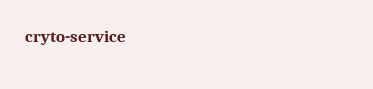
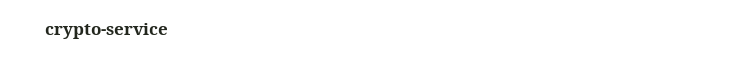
- cryto-service
+ crypto-service

